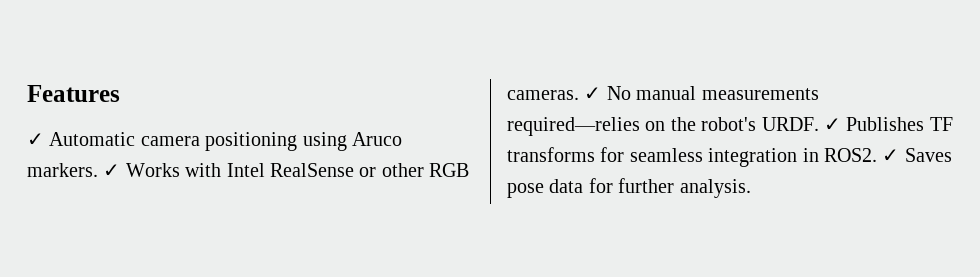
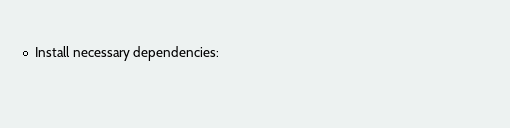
- Features
- ✓ Automatic camera positioning using Aruco markers. ✓ Works with Intel RealSense or other RGB cameras. ✓ No manual measurements required—relies on the robot's URDF. ✓ Publishes TF transforms for seamless integration in ROS2. ✓ Saves pose data for further analysis.
+ Install necessary dependencies:

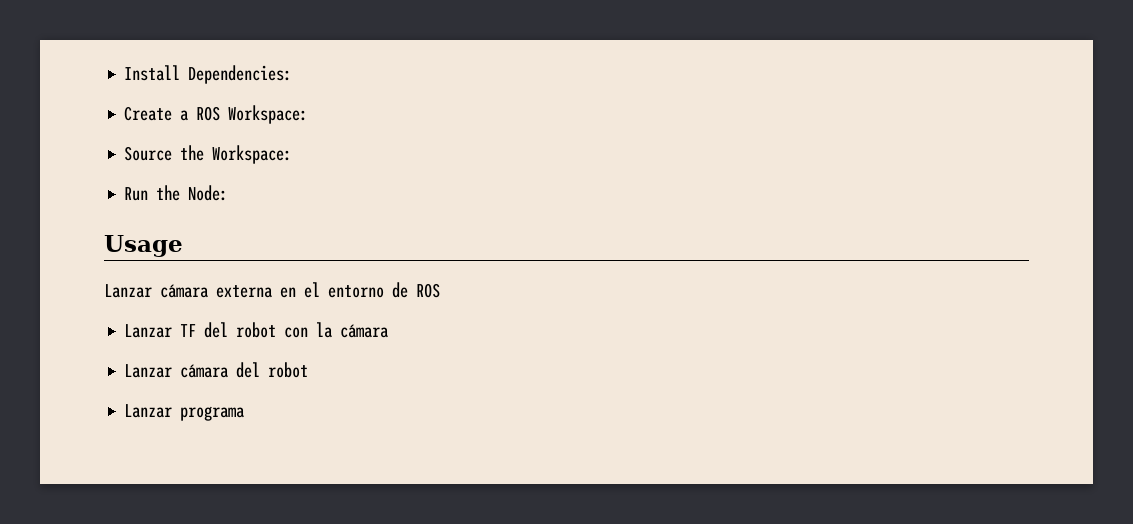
- Install necessary dependencies:
+ Install Dependencies:
+ Create a ROS Workspace:
+ Source the Workspace:
+ Run the Node:
+ Usage
+ Lanzar cámara externa en el entorno de ROS
+ Lanzar TF del robot con la cámara
+ Lanzar cámara del robot
+ Lanzar programa

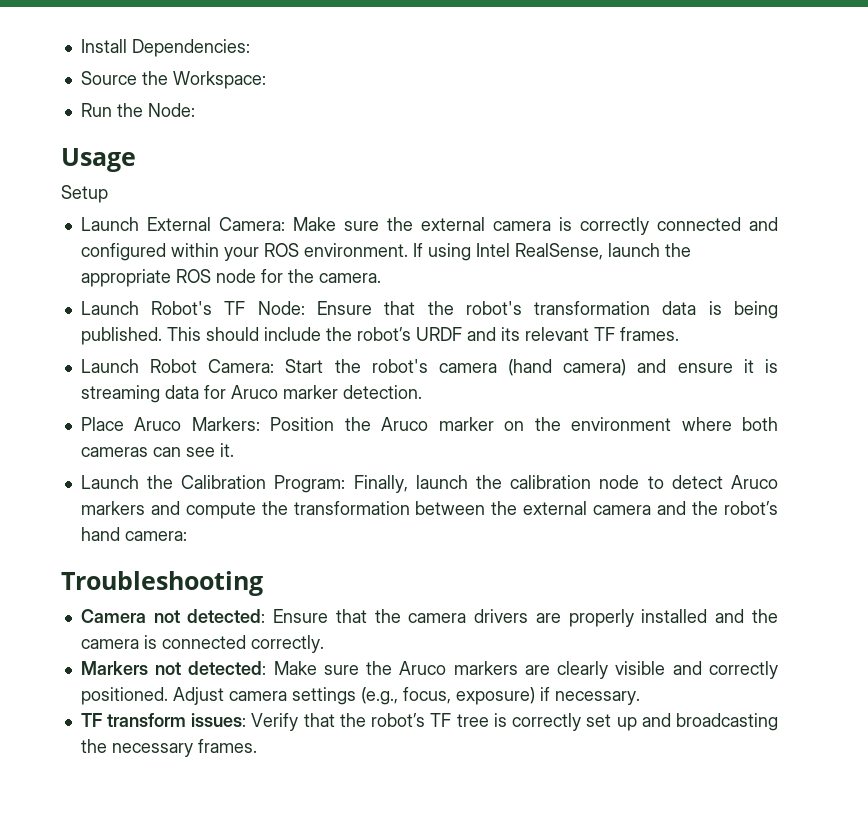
- Create a ROS Workspace:
- Lanzar cámara externa en el entorno de ROS
- Lanzar TF del robot con la cámara
- Lanzar cámara del robot
- Lanzar programa
+ Setup
+ Launch External Camera: Make sure the external camera is correctly connected and configured within your ROS environment. If using Intel RealSense, launch the appropriate ROS node for the camera.
+ Launch Robot's TF Node: Ensure that the robot's transformation data is being published. This should include the robot’s URDF and its relevant TF frames.
+ Launch Robot Camera: Start the robot's camera (hand camera) and ensure it is streaming data for Aruco marker detection.
+ Place Aruco Markers: Position the Aruco marker on the environment where both cameras can see it.
+ Launch the Calibration Program: Finally, launch the calibration node to detect Aruco markers and compute the transformation between the external camera and the robot’s hand camera:
+ Troubleshooting
+ Camera not detected: Ensure that the camera drivers are properly installed and the camera is connected correctly.
+ Markers not detected: Make sure the Aruco markers are clearly visible and correctly positioned. Adjust camera settings (e.g., focus, exposure) if necessary.
+ TF transform issues: Verify that the robot’s TF tree is correctly set up and broadcasting the necessary frames.

